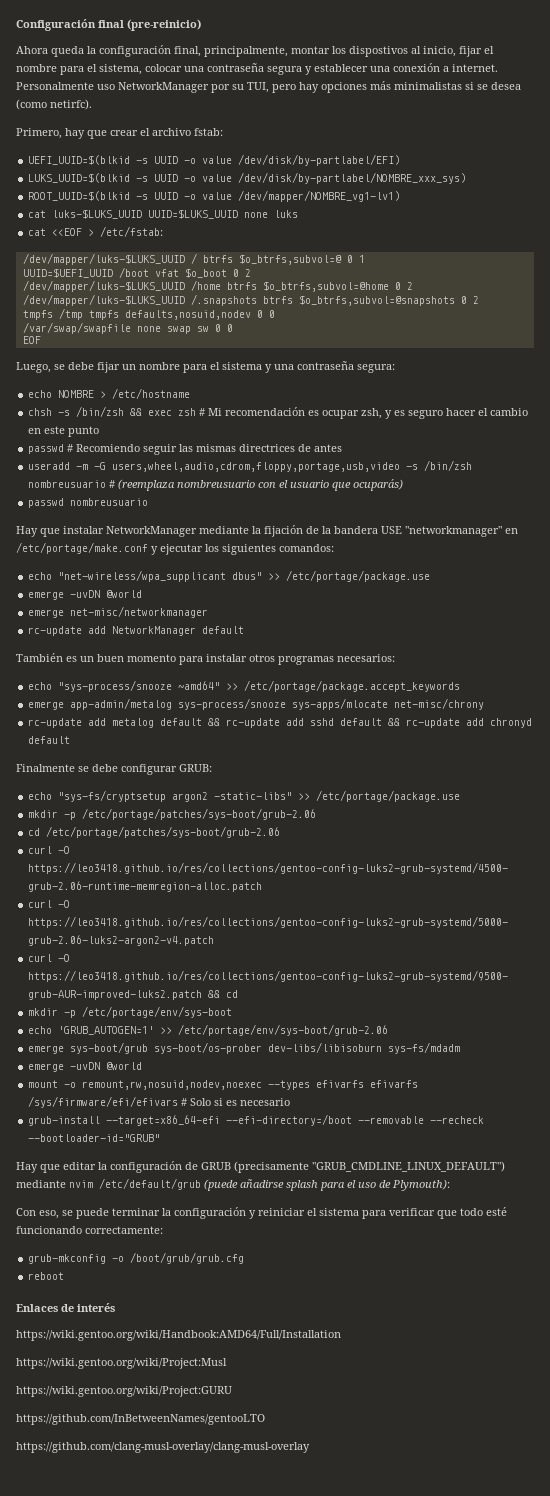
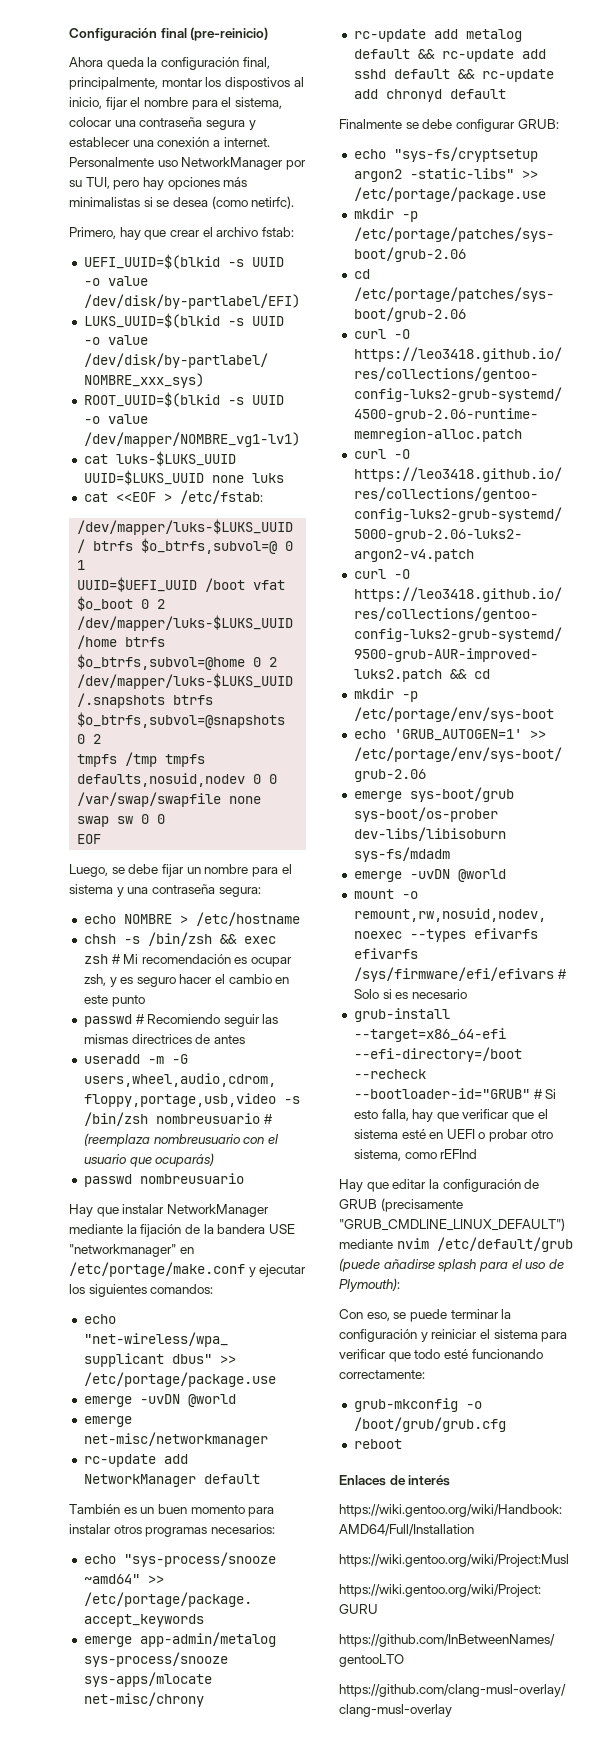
- grub-install --target=x86_64-efi --efi-directory=/boot --removable --recheck --bootloader-id="GRUB"
+ grub-install --target=x86_64-efi --efi-directory=/boot --recheck --bootloader-id="GRUB" # Si esto falla, hay que verificar que el sistema esté en UEFI o probar otro sistema, como rEFInd

